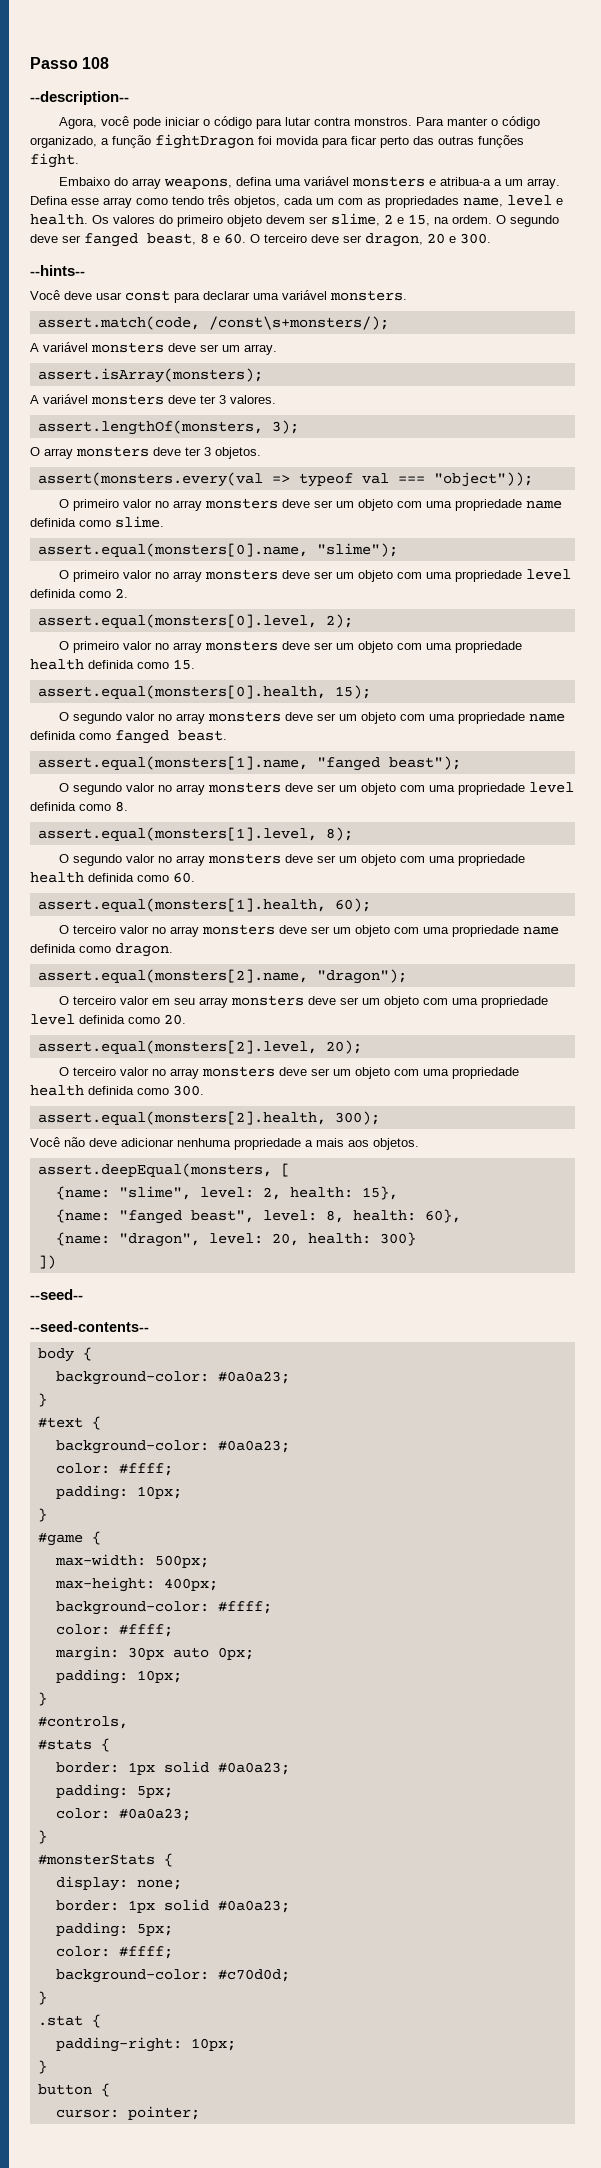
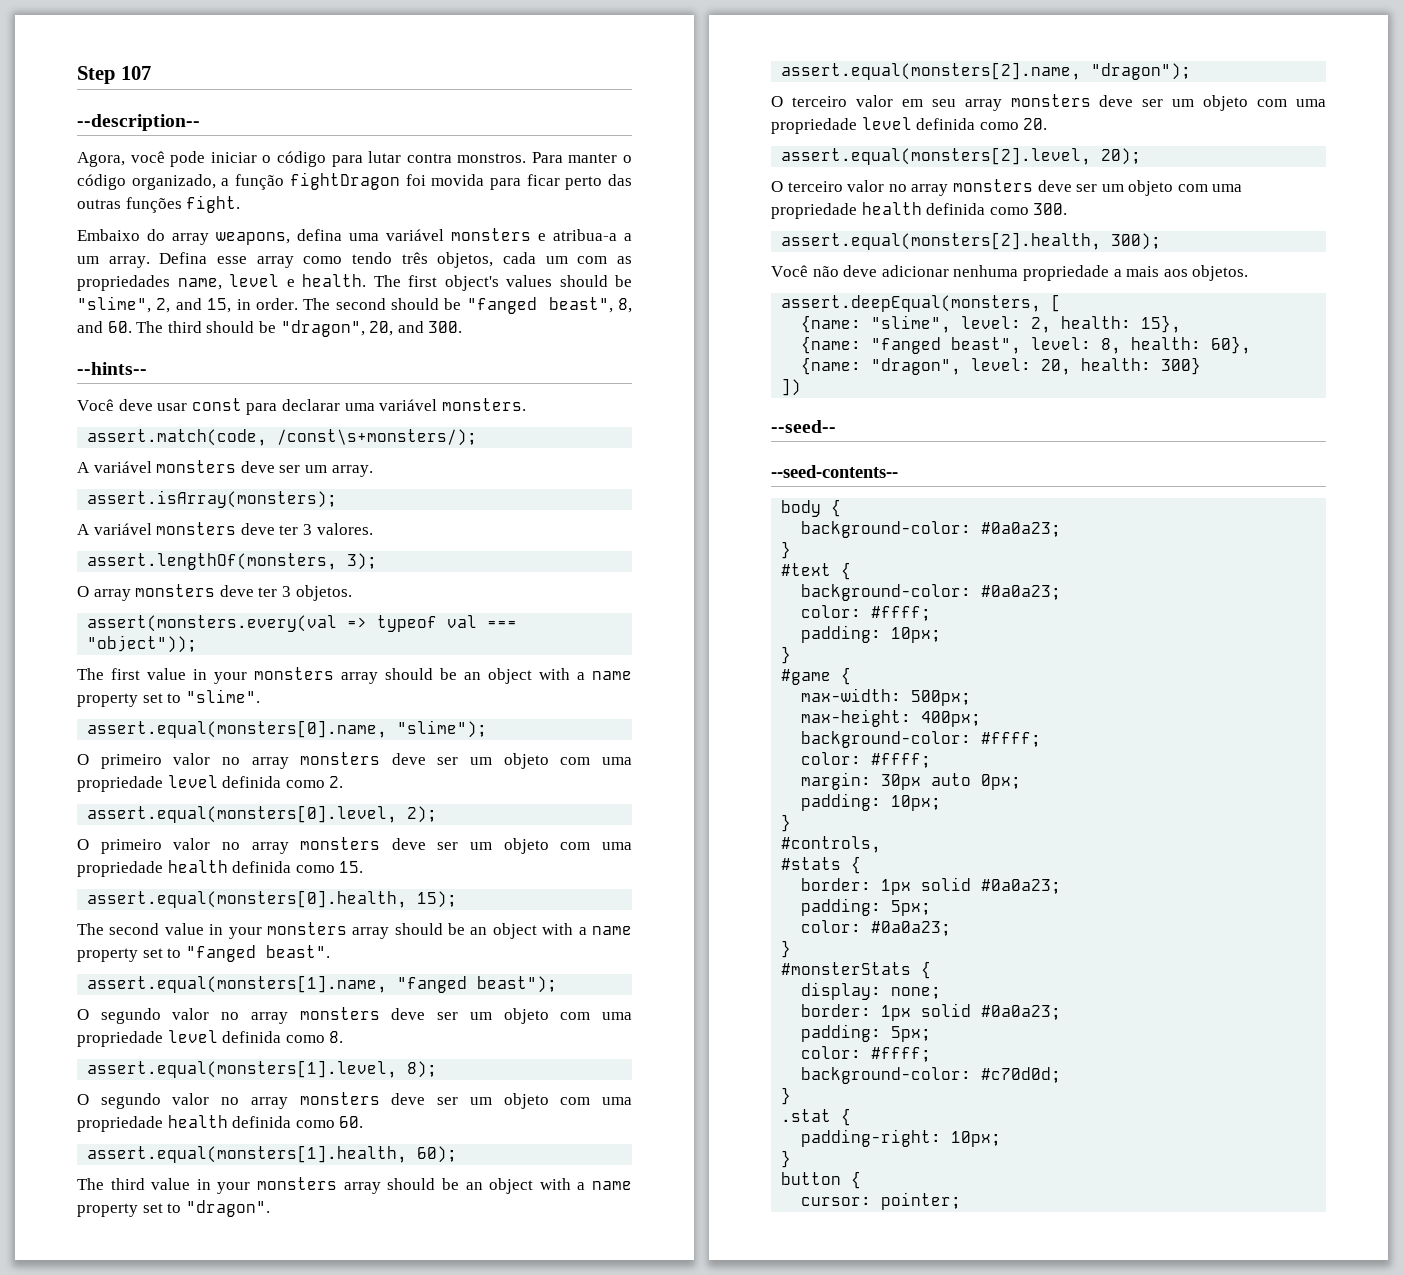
- Passo 108
+ Step 107
- Os valores do primeiro objeto devem ser slime, 2 e 15, na ordem. O segundo deve ser fanged beast, 8 e 60. O terceiro deve ser dragon, 20 e 300.
+ The first object's values should be "slime", 2, and 15, in order. The second should be "fanged beast", 8, and 60. The third should be "dragon", 20, and 300.
- O primeiro valor no array monsters deve ser um objeto com uma propriedade name definida como slime.
+ The first value in your monsters array should be an object with a name property set to "slime".
- O segundo valor no array monsters deve ser um objeto com uma propriedade name definida como fanged beast.
+ The second value in your monsters array should be an object with a name property set to "fanged beast".
- O terceiro valor no array monsters deve ser um objeto com uma propriedade name definida como dragon.
+ The third value in your monsters array should be an object with a name property set to "dragon".

